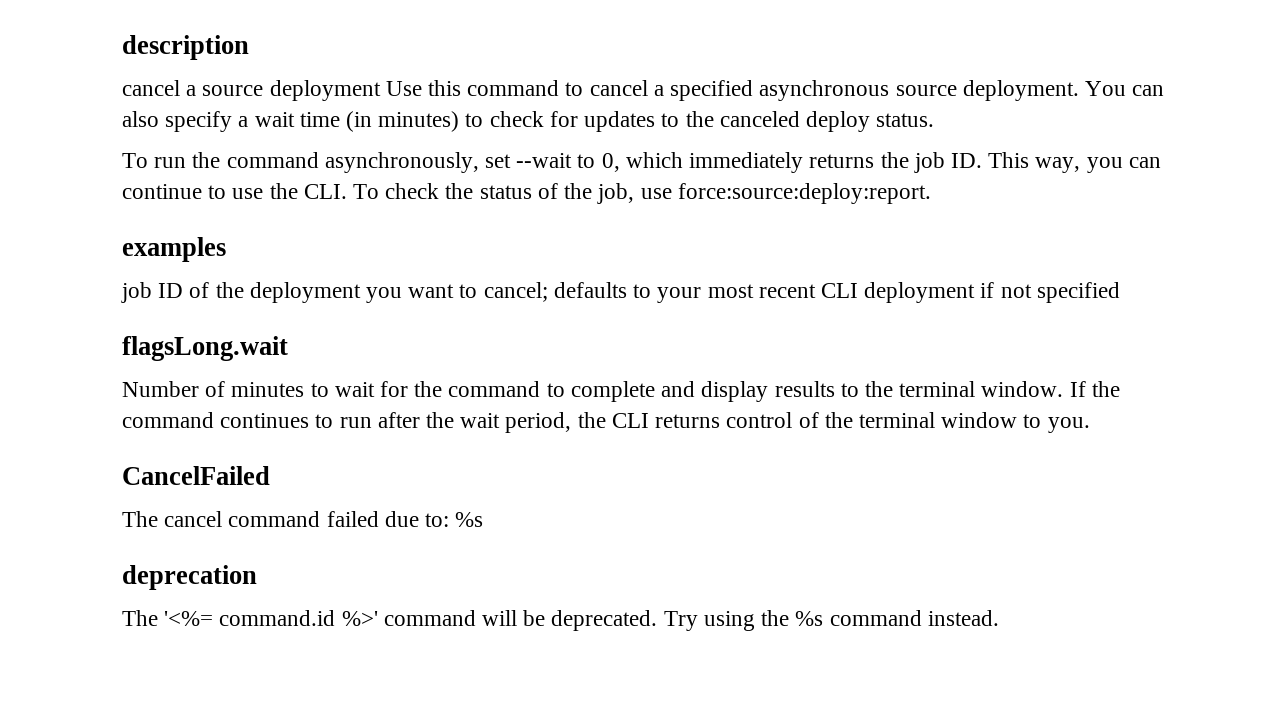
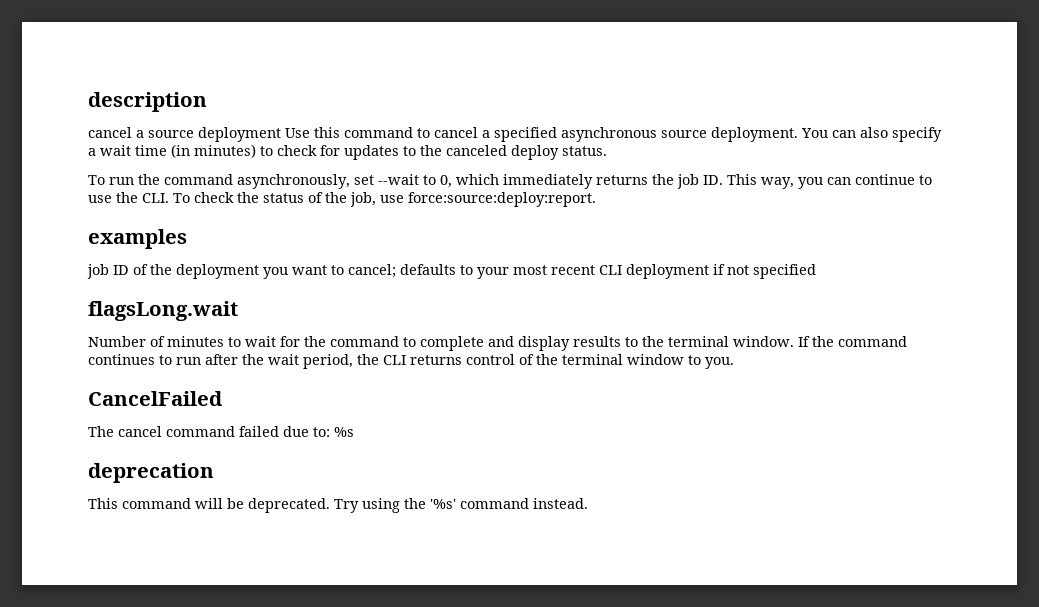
- The '<%= command.id %>' command will be deprecated.
+ This command will be deprecated.
- Try using the %s command instead.
+ Try using the '%s' command instead.

